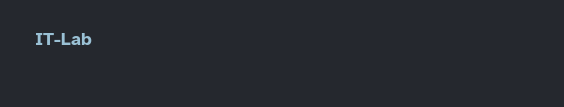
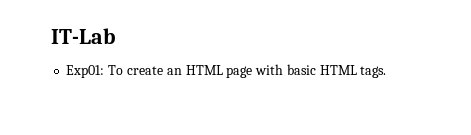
+ Exp01: To create an HTML page with basic HTML tags.

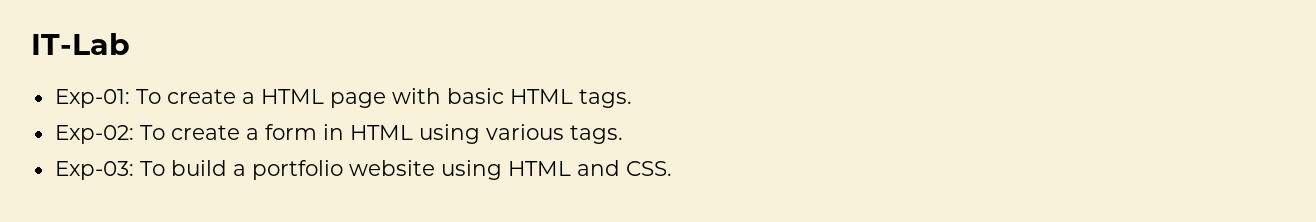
- Exp01: To create an HTML page with basic HTML tags.
+ Exp-01: To create a HTML page with basic HTML tags.
+ Exp-02: To create a form in HTML using various tags.
+ Exp-03: To build a portfolio website using HTML and CSS.

